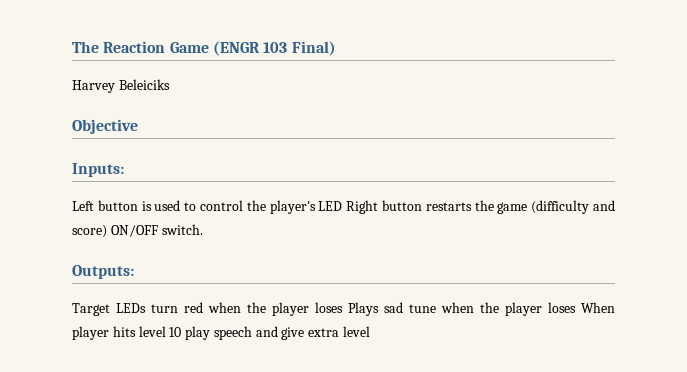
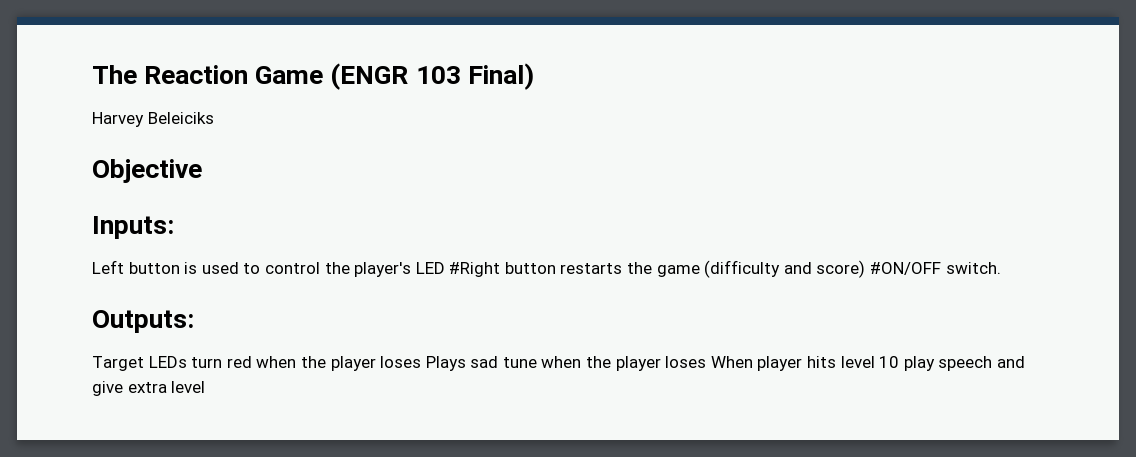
- Left button is used to control the player's LED Right button restarts the game (difficulty and score) ON/OFF switch.
+ Left button is used to control the player's LED #Right button restarts the game (difficulty and score) #ON/OFF switch.

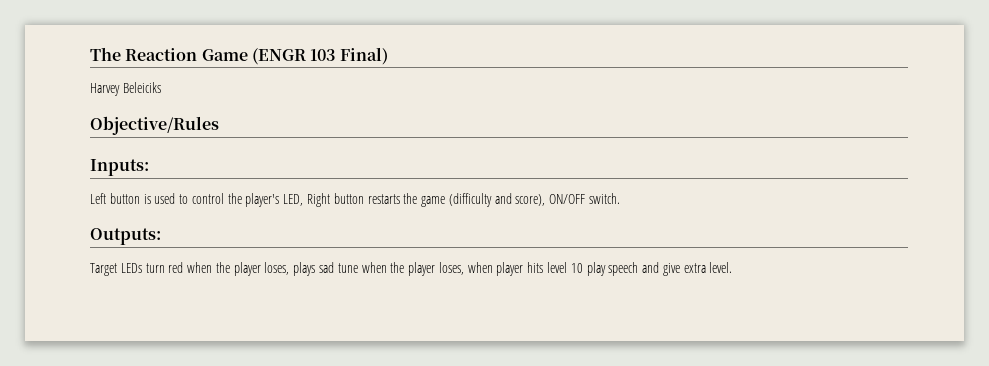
- Objective
+ Objective/Rules
- Left button is used to control the player's LED #Right button restarts the game (difficulty and score) #ON/OFF switch.
+ Left button is used to control the player's LED, Right button restarts the game (difficulty and score), ON/OFF switch.
- Target LEDs turn red when the player loses Plays sad tune when the player loses When player hits level 10 play speech and give extra level
+ Target LEDs turn red when the player loses, plays sad tune when the player loses, when player hits level 10 play speech and give extra level.

